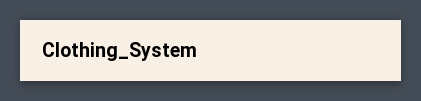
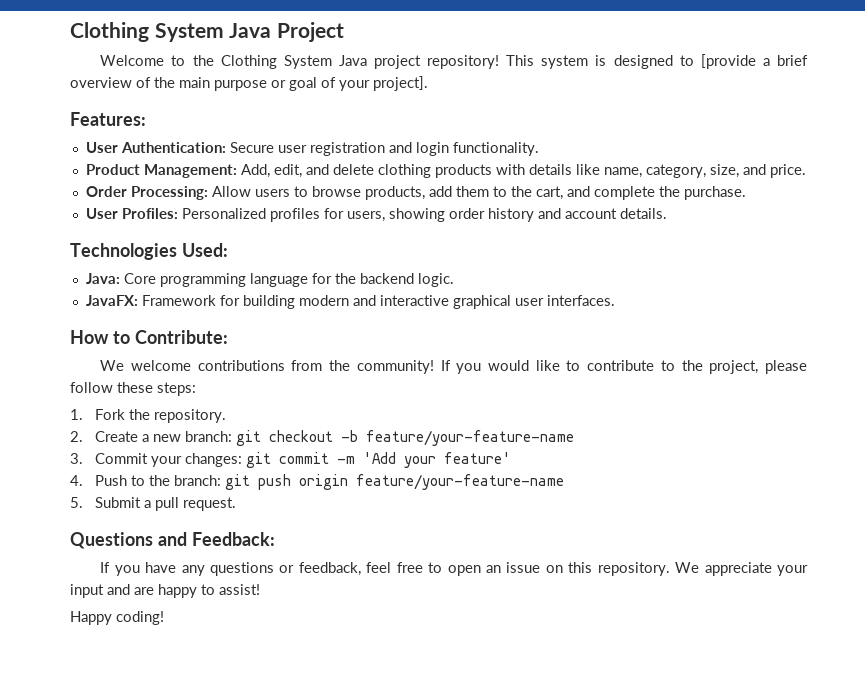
- Clothing_System
+ Clothing System Java Project
+ Welcome to the Clothing System Java project repository! This system is designed to [provide a brief overview of the main purpose or goal of your project].
+ Features:
+ User Authentication: Secure user registration and login functionality.
+ Product Management: Add, edit, and delete clothing products with details like name, category, size, and price.
+ Order Processing: Allow users to browse products, add them to the cart, and complete the purchase.
+ User Profiles: Personalized profiles for users, showing order history and account details.
+ Technologies Used:
+ Java: Core programming language for the backend logic.
+ JavaFX: Framework for building modern and interactive graphical user interfaces.
+ How to Contribute:
+ We welcome contributions from the community! If you would like to contribute to the project, please follow these steps:
+ 1. Fork the repository.
+ 2. Create a new branch: git checkout -b feature/your-feature-name
+ 3. Commit your changes: git commit -m 'Add your feature'
+ 4. Push to the branch: git push origin feature/your-feature-name
+ 5. Submit a pull request.
+ Questions and Feedback:
+ If you have any questions or feedback, feel free to open an issue on this repository. We appreciate your input and are happy to assist!
+ Happy coding!

